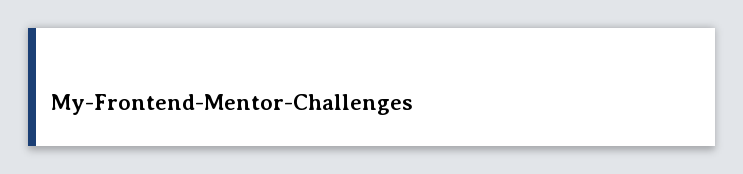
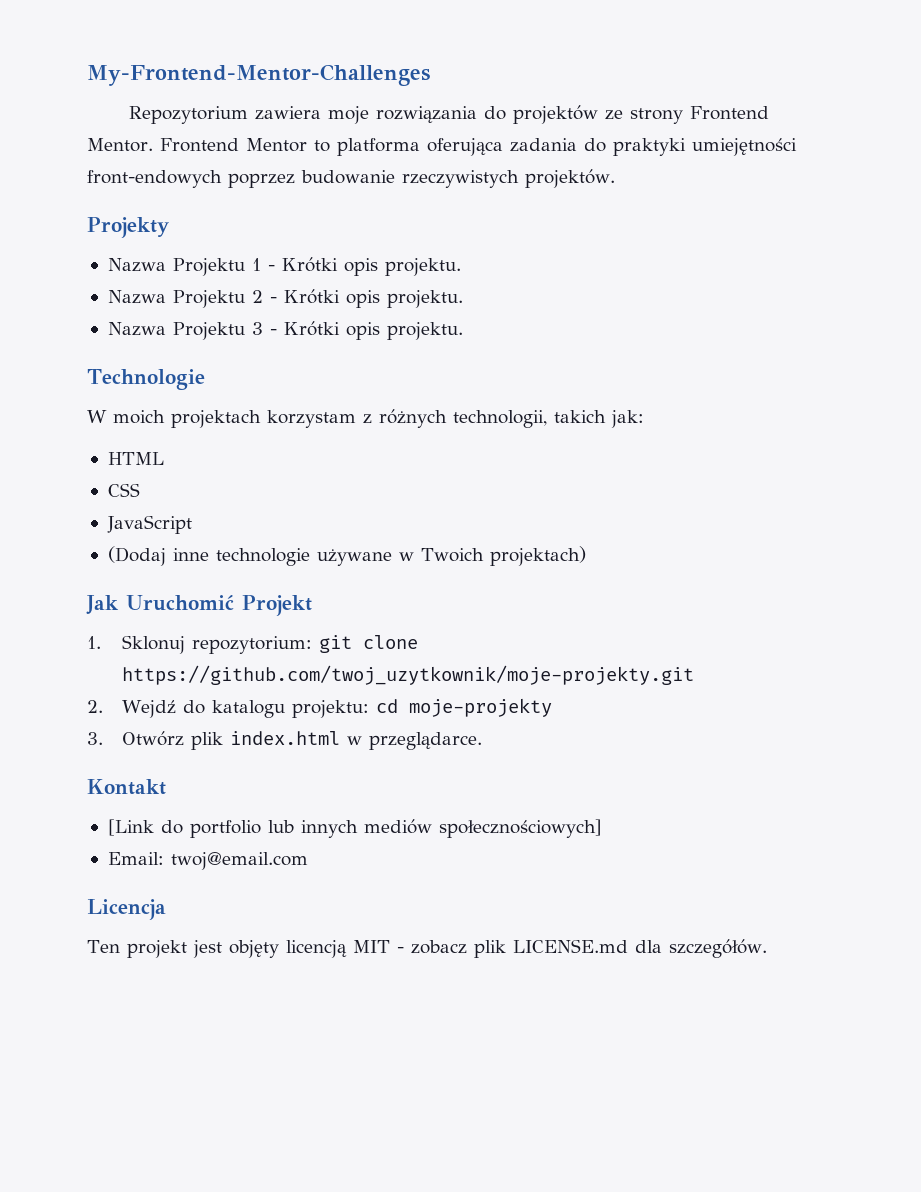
+ Repozytorium zawiera moje rozwiązania do projektów ze strony Frontend Mentor. Frontend Mentor to platforma oferująca zadania do praktyki umiejętności front-endowych poprzez budowanie rzeczywistych projektów.
+ Projekty
+ Nazwa Projektu 1 - Krótki opis projektu.
+ Nazwa Projektu 2 - Krótki opis projektu.
+ Nazwa Projektu 3 - Krótki opis projektu.
+ Technologie
+ W moich projektach korzystam z różnych technologii, takich jak:
+ HTML
+ CSS
+ JavaScript
+ (Dodaj inne technologie używane w Twoich projektach)
+ Jak Uruchomić Projekt
+ 1. Sklonuj repozytorium: git clone https://github.com/twoj_uzytkownik/moje-projekty.git
+ 2. Wejdź do katalogu projektu: cd moje-projekty
+ 3. Otwórz plik index.html w przeglądarce.
+ Kontakt
+ [Link do portfolio lub innych mediów społecznościowych]
+ Email: twoj@email.com
+ Licencja
+ Ten projekt jest objęty licencją MIT - zobacz plik LICENSE.md dla szczegółów.

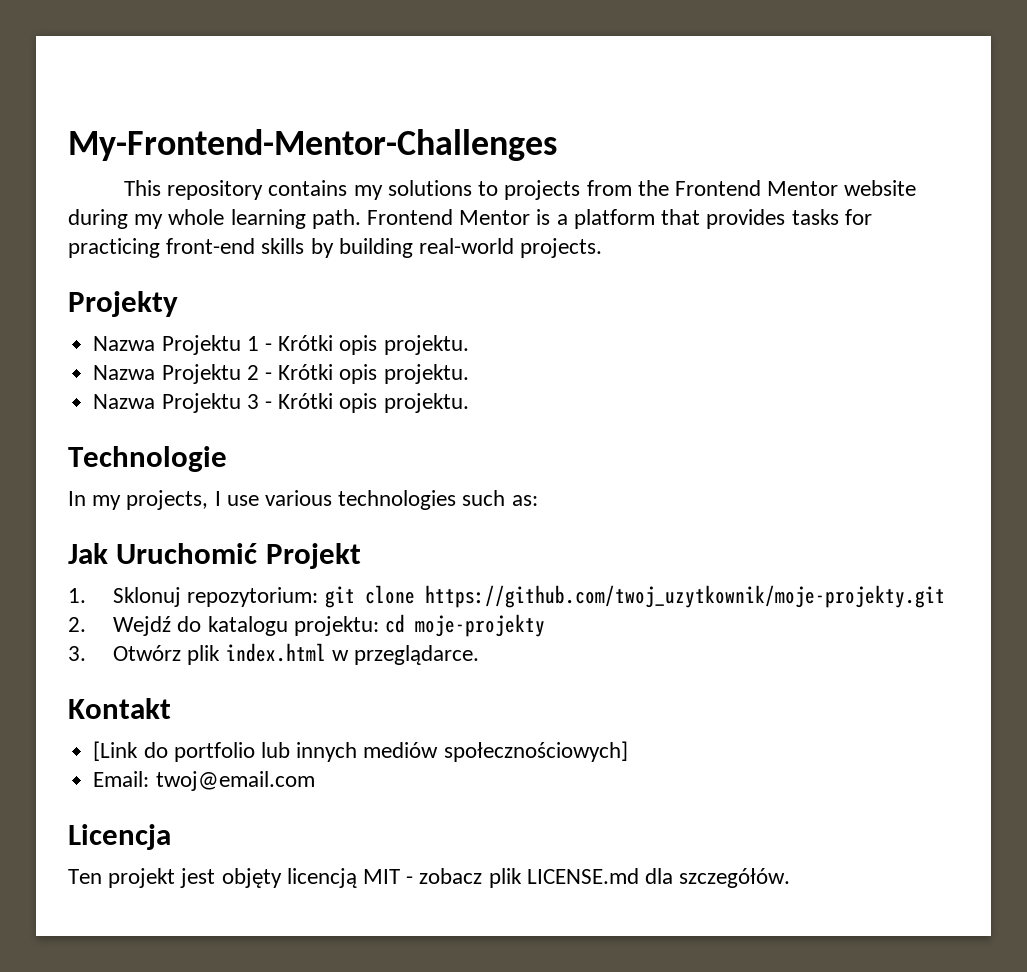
- Repozytorium zawiera moje rozwiązania do projektów ze strony Frontend Mentor. Frontend Mentor to platforma oferująca zadania do praktyki umiejętności front-endowych poprzez budowanie rzeczywistych projektów.
+ This repository contains my solutions to projects from the Frontend Mentor website during my whole learning path. Frontend Mentor is a platform that provides tasks for practicing front-end skills by building real-world projects.
- W moich projektach korzystam z różnych technologii, takich jak:
- HTML
- CSS
- JavaScript
- (Dodaj inne technologie używane w Twoich projektach)
+ In my projects, I use various technologies such as:

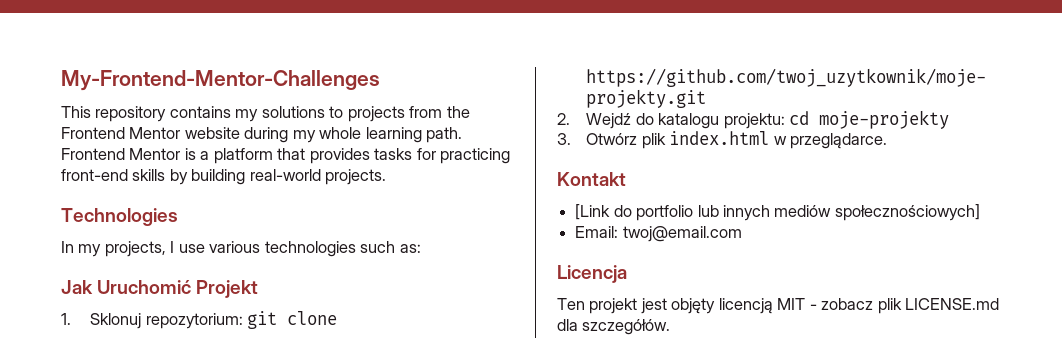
- Projekty
- Nazwa Projektu 1 - Krótki opis projektu.
- Nazwa Projektu 2 - Krótki opis projektu.
- Nazwa Projektu 3 - Krótki opis projektu.
- Technologie
+ Technologies

